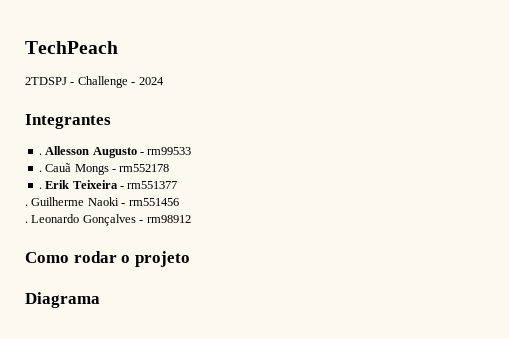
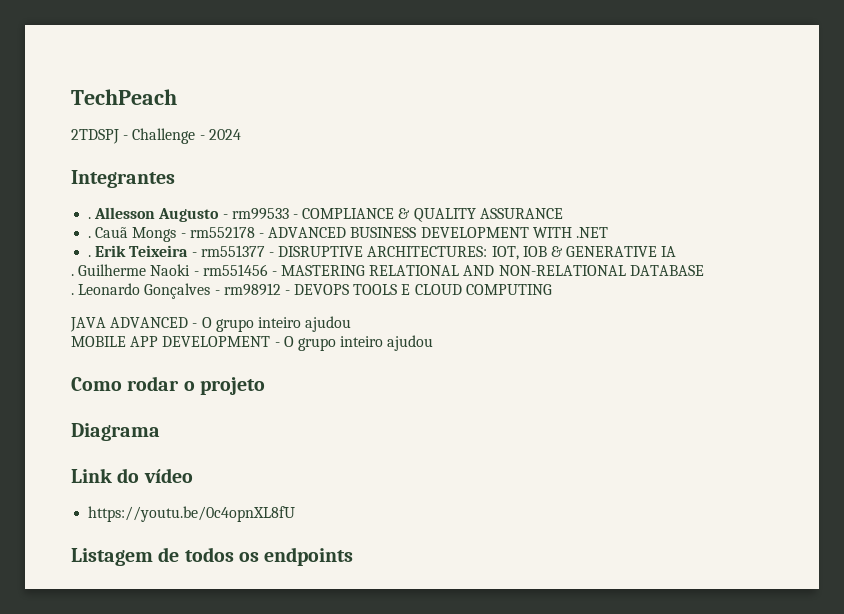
- Allesson Augusto - rm99533
+ Allesson Augusto - rm99533 - COMPLIANCE & QUALITY ASSURANCE
- Cauã Mongs - rm552178
+ Cauã Mongs - rm552178 - ADVANCED BUSINESS DEVELOPMENT WITH .NET
- Erik Teixeira - rm551377
+ Erik Teixeira - rm551377 - DISRUPTIVE ARCHITECTURES: IOT, IOB & GENERATIVE IA
- Guilherme Naoki - rm551456
+ Guilherme Naoki - rm551456 - MASTERING RELATIONAL AND NON-RELATIONAL DATABASE
- Leonardo Gonçalves - rm98912
+ Leonardo Gonçalves - rm98912 - DEVOPS TOOLS E CLOUD COMPUTING
+ JAVA ADVANCED - O grupo inteiro ajudou
+ MOBILE APP DEVELOPMENT - O grupo inteiro ajudou
+ Link do vídeo
+ https://youtu.be/0c4opnXL8fU
+ Listagem de todos os endpoints

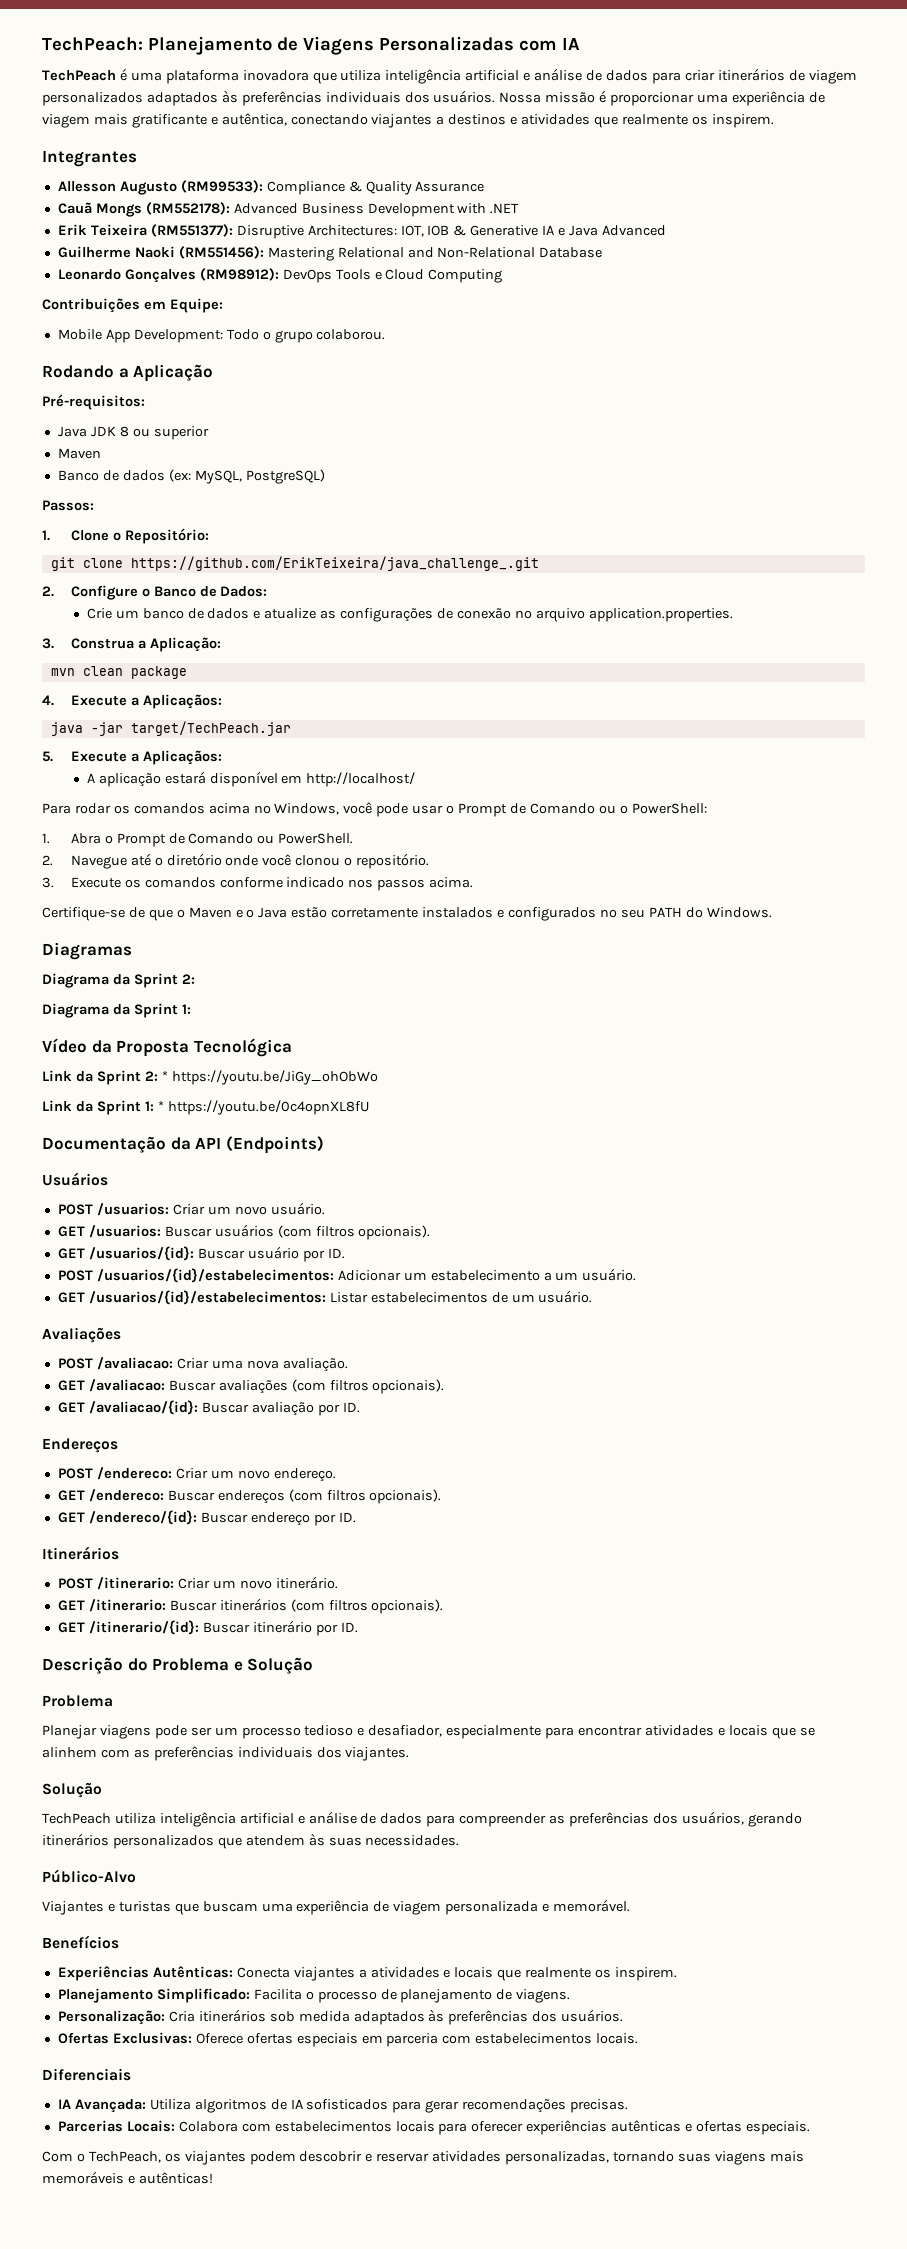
- TechPeach
- 2TDSPJ - Challenge - 2024
+ TechPeach: Planejamento de Viagens Personalizadas com IA
+ TechPeach é uma plataforma inovadora que utiliza inteligência artificial e análise de dados para criar itinerários de viagem personalizados adaptados às preferências individuais dos usuários. Nossa missão é proporcionar uma experiência de viagem mais gratificante e autêntica, conectando viajantes a destinos e atividades que realmente os inspirem.
  Integrantes
- . Allesson Augusto - rm99533 - COMPLIANCE & QUALITY ASSURANCE
- . Cauã Mongs - rm552178 - ADVANCED BUSINESS DEVELOPMENT WITH .NET
- . Erik Teixeira - rm551377 - DISRUPTIVE ARCHITECTURES: IOT, IOB & GENERATIVE IA
- . Guilherme Naoki - rm551456 - MASTERING RELATIONAL AND NON-RELATIONAL DATABASE
- . Leonardo Gonçalves - rm98912 - DEVOPS TOOLS E CLOUD COMPUTING
- JAVA ADVANCED - O grupo inteiro ajudou
- MOBILE APP DEVELOPMENT - O grupo inteiro ajudou
- Como rodar o projeto
- Diagrama
- Link do vídeo
- https://youtu.be/0c4opnXL8fU
- Listagem de todos os endpoints
+ Allesson Augusto (RM99533): Compliance & Quality Assurance
+ Cauã Mongs (RM552178): Advanced Business Development with .NET
+ Erik Teixeira (RM551377): Disruptive Architectures: IOT, IOB & Generative IA e Java Advanced
+ Guilherme Naoki (RM551456): Mastering Relational and Non-Relational Database
+ Leonardo Gonçalves (RM98912): DevOps Tools e Cloud Computing
+ Contribuições em Equipe:
+ Mobile App Development: Todo o grupo colaborou.
+ Rodando a Aplicação
+ Pré-requisitos:
+ Java JDK 8 ou superior
+ Maven
+ Banco de dados (ex: MySQL, PostgreSQL)
+ Passos:
+ 1. Clone o Repositório:
+ git clone https://github.com/ErikTeixeira/java_challenge_.git
+ 2. Configure o Banco de Dados:
+ Crie um banco de dados e atualize as configurações de conexão no arquivo application.properties.
+ 3. Construa a Aplicação:
+ mvn clean package
+ 4. Execute a Aplicaçãos:
+ java -jar target/TechPeach.jar
+ 5. Execute a Aplicaçãos:
+ A aplicação estará disponível em http://localhost/
+ Para rodar os comandos acima no Windows, você pode usar o Prompt de Comando ou o PowerShell:
+ 1. Abra o Prompt de Comando ou PowerShell.
+ 2. Navegue até o diretório onde você clonou o repositório.
+ 3. Execute os comandos conforme indicado nos passos acima.
+ Certifique-se de que o Maven e o Java estão corretamente instalados e configurados no seu PATH do Windows.
+ Diagramas
+ Diagrama da Sprint 2:
+ Diagrama da Sprint 1:
+ Vídeo da Proposta Tecnológica
+ Link da Sprint 2: * https://youtu.be/JiGy_ohObWo
+ Link da Sprint 1: * https://youtu.be/0c4opnXL8fU
+ Documentação da API (Endpoints)
+ Usuários
+ POST /usuarios: Criar um novo usuário.
+ GET /usuarios: Buscar usuários (com filtros opcionais).
+ GET /usuarios/{id}: Buscar usuário por ID.
+ POST /usuarios/{id}/estabelecimentos: Adicionar um estabelecimento a um usuário.
+ GET /usuarios/{id}/estabelecimentos: Listar estabelecimentos de um usuário.
+ Avaliações
+ POST /avaliacao: Criar uma nova avaliação.
+ GET /avaliacao: Buscar avaliações (com filtros opcionais).
+ GET /avaliacao/{id}: Buscar avaliação por ID.
+ Endereços
+ POST /endereco: Criar um novo endereço.
+ GET /endereco: Buscar endereços (com filtros opcionais).
+ GET /endereco/{id}: Buscar endereço por ID.
+ Itinerários
+ POST /itinerario: Criar um novo itinerário.
+ GET /itinerario: Buscar itinerários (com filtros opcionais).
+ GET /itinerario/{id}: Buscar itinerário por ID.
+ Descrição do Problema e Solução
+ Problema
+ Planejar viagens pode ser um processo tedioso e desafiador, especialmente para encontrar atividades e locais que se alinhem com as preferências individuais dos viajantes.
+ Solução
+ TechPeach utiliza inteligência artificial e análise de dados para compreender as preferências dos usuários, gerando itinerários personalizados que atendem às suas necessidades.
+ Público-Alvo
+ Viajantes e turistas que buscam uma experiência de viagem personalizada e memorável.
+ Benefícios
+ Experiências Autênticas: Conecta viajantes a atividades e locais que realmente os inspirem.
+ Planejamento Simplificado: Facilita o processo de planejamento de viagens.
+ Personalização: Cria itinerários sob medida adaptados às preferências dos usuários.
+ Ofertas Exclusivas: Oferece ofertas especiais em parceria com estabelecimentos locais.
+ Diferenciais
+ IA Avançada: Utiliza algoritmos de IA sofisticados para gerar recomendações precisas.
+ Parcerias Locais: Colabora com estabelecimentos locais para oferecer experiências autênticas e ofertas especiais.
+ Com o TechPeach, os viajantes podem descobrir e reservar atividades personalizadas, tornando suas viagens mais memoráveis e autênticas!

